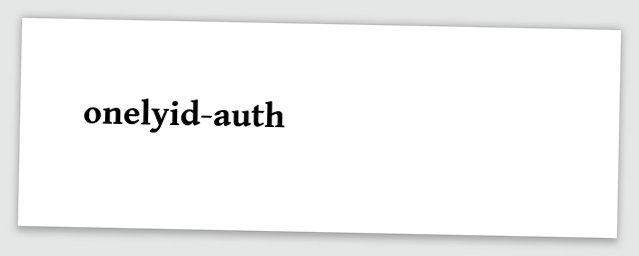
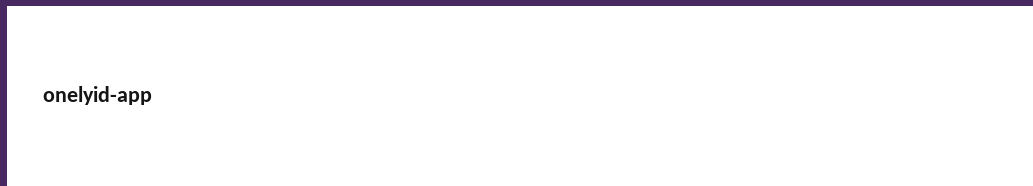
- onelyid-auth
+ onelyid-app

